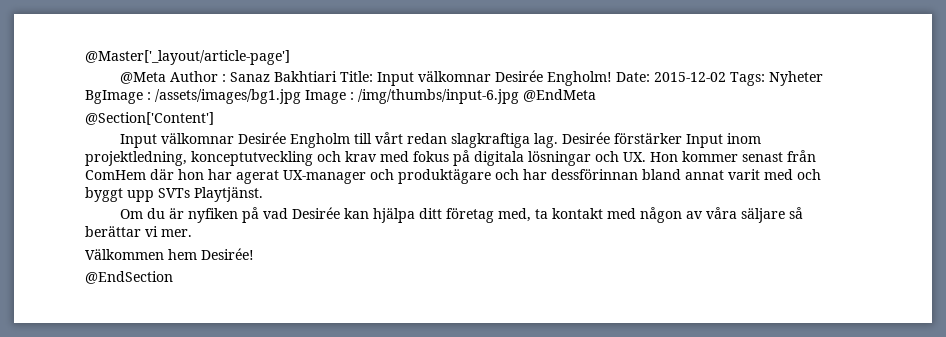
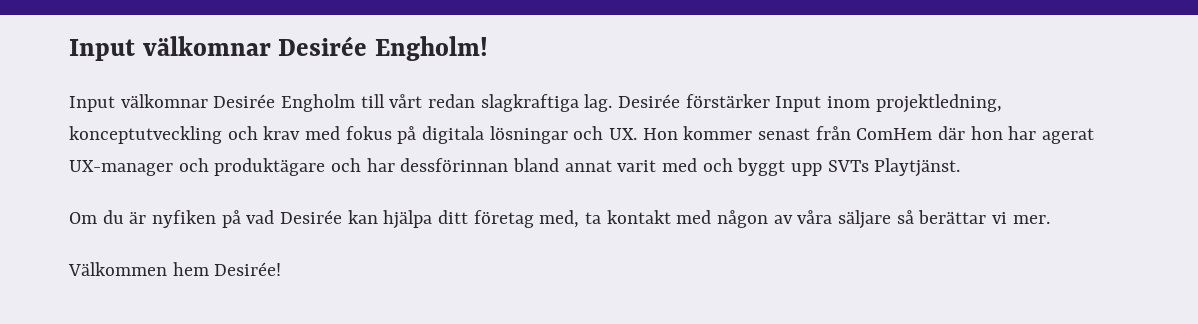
- @Master['_layout/article-page']
- @Meta Author : Sanaz Bakhtiari Title: Input välkomnar Desirée Engholm! Date: 2015-12-02 Tags: Nyheter BgImage : /assets/images/bg1.jpg Image : /img/thumbs/input-6.jpg @EndMeta
- @Section['Content']
+ Input välkomnar Desirée Engholm!
- @EndSection

